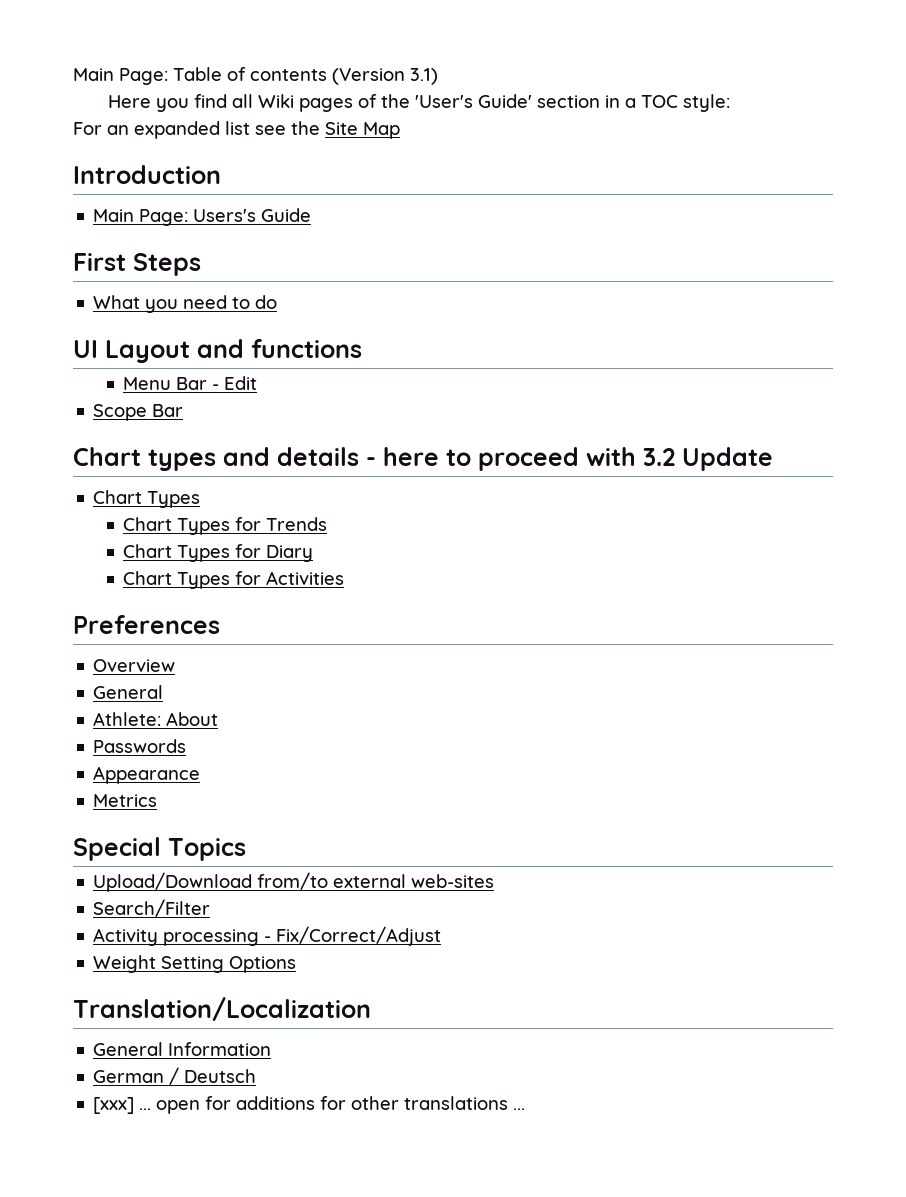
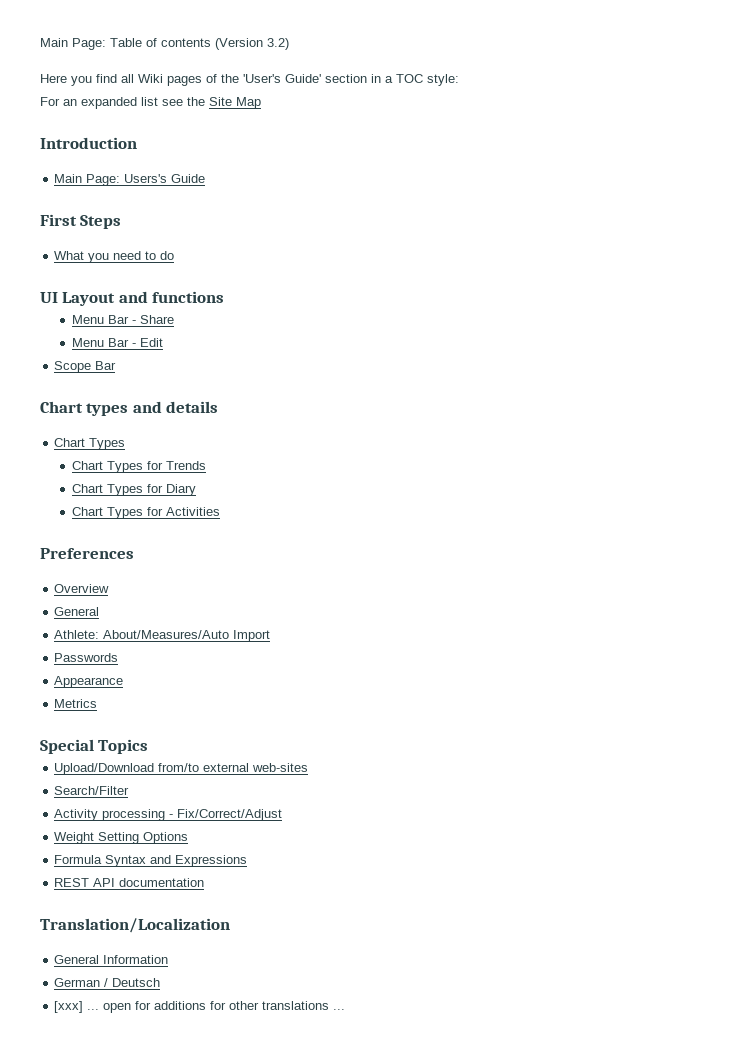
- Main Page: Table of contents (Version 3.1)
+ Main Page: Table of contents (Version 3.2)
+ Menu Bar - Share
- Chart types and details - here to proceed with 3.2 Update
+ Chart types and details
- Athlete: About
+ Athlete: About/Measures/Auto Import
+ Formula Syntax and Expressions
+ REST API documentation

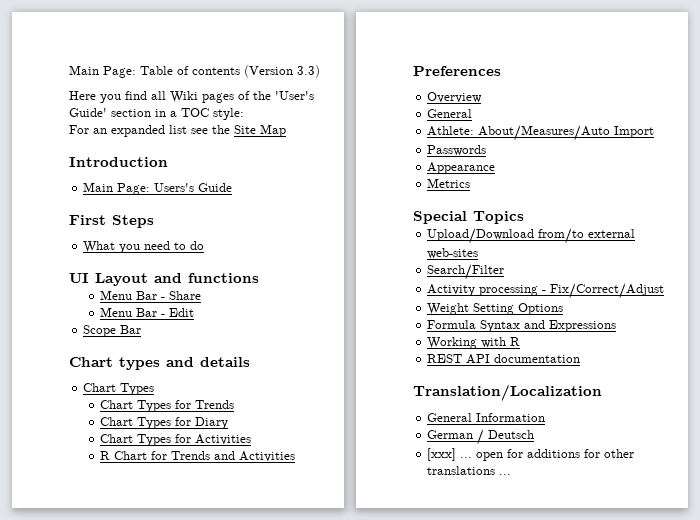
- Main Page: Table of contents (Version 3.2)
+ Main Page: Table of contents (Version 3.3)
+ R Chart for Trends and Activities
+ Working with R

